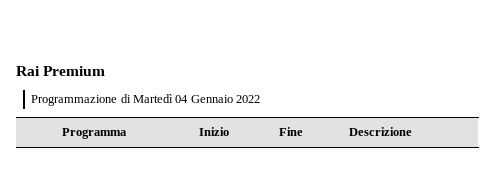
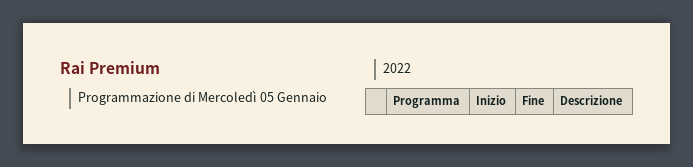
- Programmazione di Martedì 04 Gennaio 2022
+ Programmazione di Mercoledì 05 Gennaio 2022

